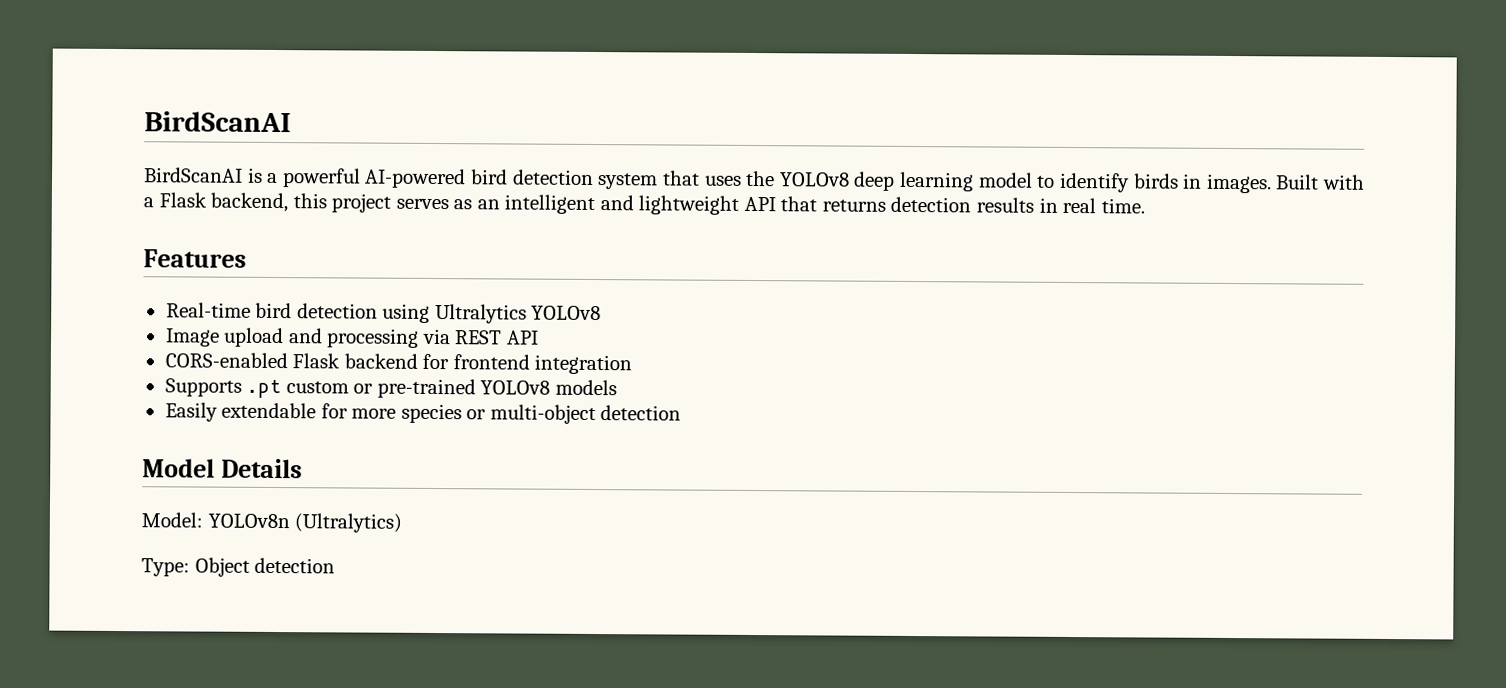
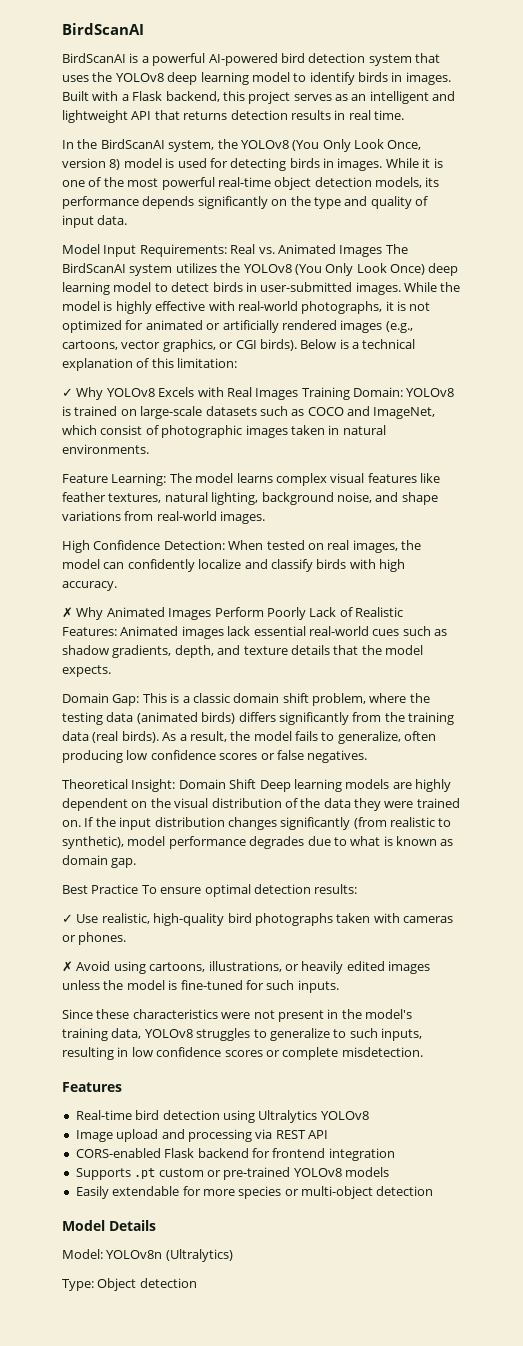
+ In the BirdScanAI system, the YOLOv8 (You Only Look Once, version 8) model is used for detecting birds in images. While it is one of the most powerful real-time object detection models, its performance depends significantly on the type and quality of input data.
+ Model Input Requirements: Real vs. Animated Images The BirdScanAI system utilizes the YOLOv8 (You Only Look Once) deep learning model to detect birds in user-submitted images. While the model is highly effective with real-world photographs, it is not optimized for animated or artificially rendered images (e.g., cartoons, vector graphics, or CGI birds). Below is a technical explanation of this limitation:
+ ✓ Why YOLOv8 Excels with Real Images Training Domain: YOLOv8 is trained on large-scale datasets such as COCO and ImageNet, which consist of photographic images taken in natural environments.
+ Feature Learning: The model learns complex visual features like feather textures, natural lighting, background noise, and shape variations from real-world images.
+ High Confidence Detection: When tested on real images, the model can confidently localize and classify birds with high accuracy.
+ ✗ Why Animated Images Perform Poorly Lack of Realistic Features: Animated images lack essential real-world cues such as shadow gradients, depth, and texture details that the model expects.
+ Domain Gap: This is a classic domain shift problem, where the testing data (animated birds) differs significantly from the training data (real birds). As a result, the model fails to generalize, often producing low confidence scores or false negatives.
+ Theoretical Insight: Domain Shift Deep learning models are highly dependent on the visual distribution of the data they were trained on. If the input distribution changes significantly (from realistic to synthetic), model performance degrades due to what is known as domain gap.
+ Best Practice To ensure optimal detection results:
+ ✓ Use realistic, high-quality bird photographs taken with cameras or phones.
+ ✗ Avoid using cartoons, illustrations, or heavily edited images unless the model is fine-tuned for such inputs.
+ Since these characteristics were not present in the model's training data, YOLOv8 struggles to generalize to such inputs, resulting in low confidence scores or complete misdetection.

